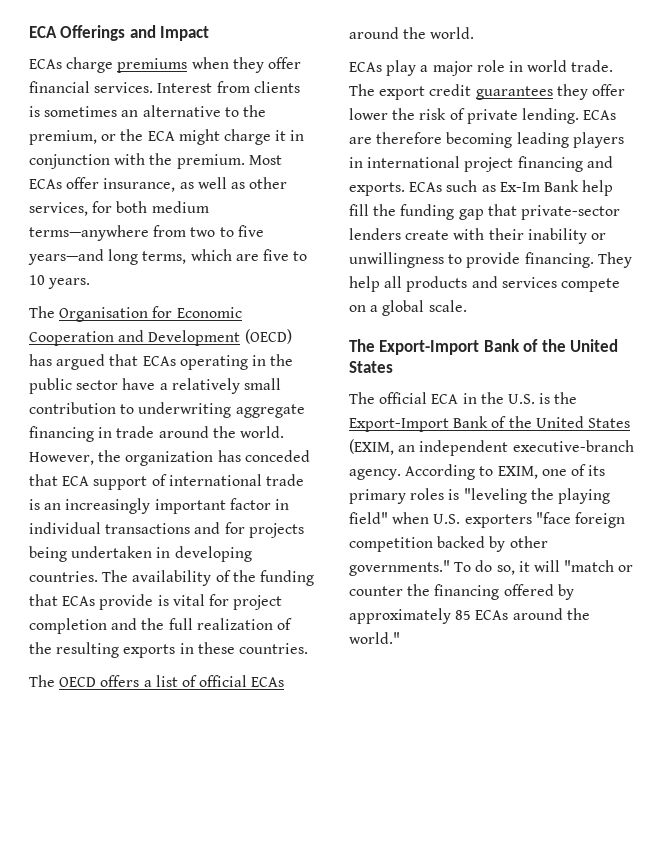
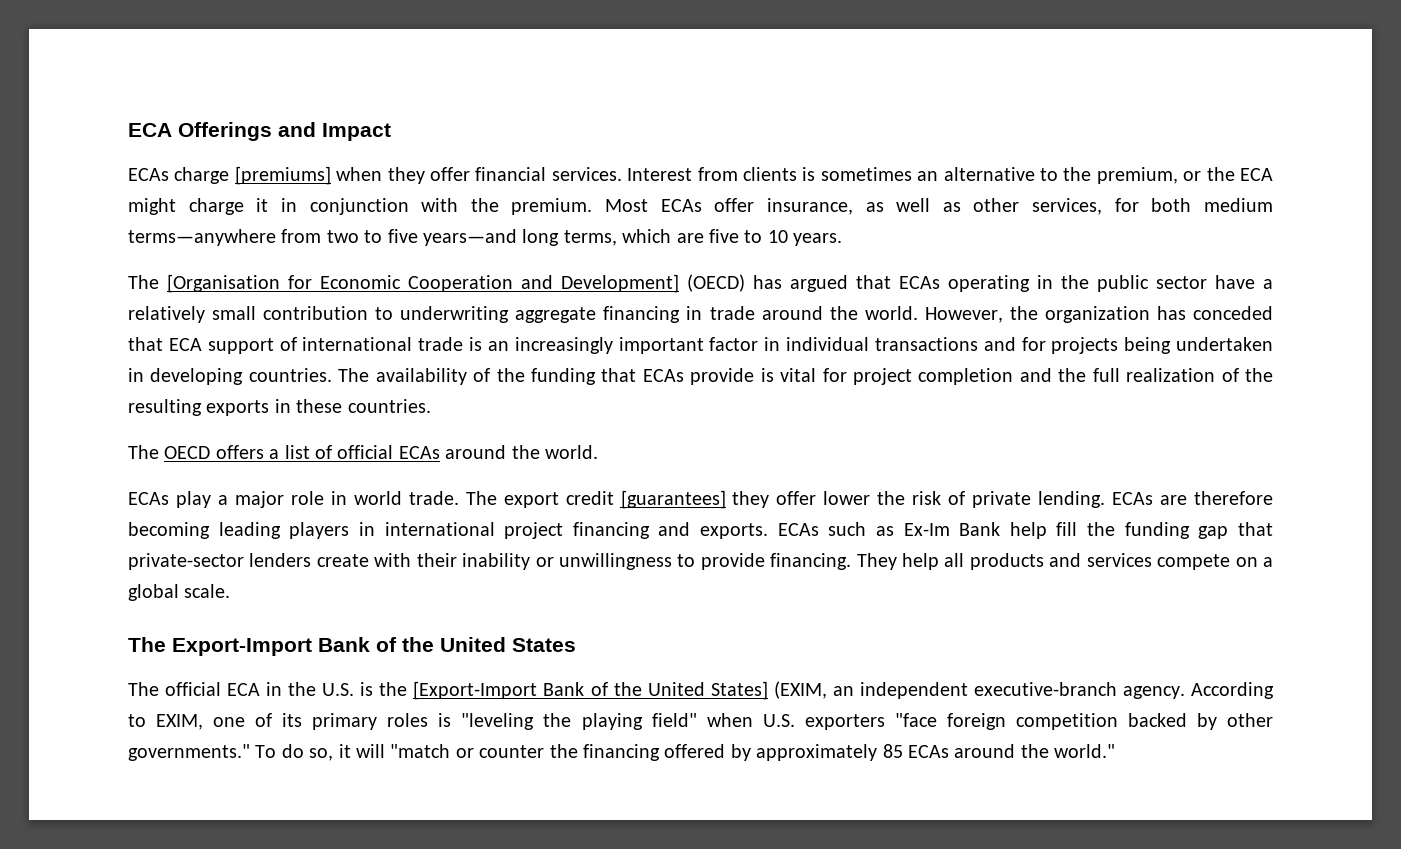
- ECAs charge premiums when they offer financial services.
+ ECAs charge [premiums] when they offer financial services.
- The Organisation for Economic Cooperation and Development (OECD) has argued that ECAs operating in the public sector have a relatively small contribution to underwriting aggregate financing in trade around the world.
+ The [Organisation for Economic Cooperation and Development] (OECD) has argued that ECAs operating in the public sector have a relatively small contribution to underwriting aggregate financing in trade around the world.
- The export credit guarantees they offer lower the risk of private lending.
+ The export credit [guarantees] they offer lower the risk of private lending.
- The official ECA in the U.S. is the Export-Import Bank of the United States (EXIM, an independent executive-branch agency.
+ The official ECA in the U.S. is the [Export-Import Bank of the United States] (EXIM, an independent executive-branch agency.

